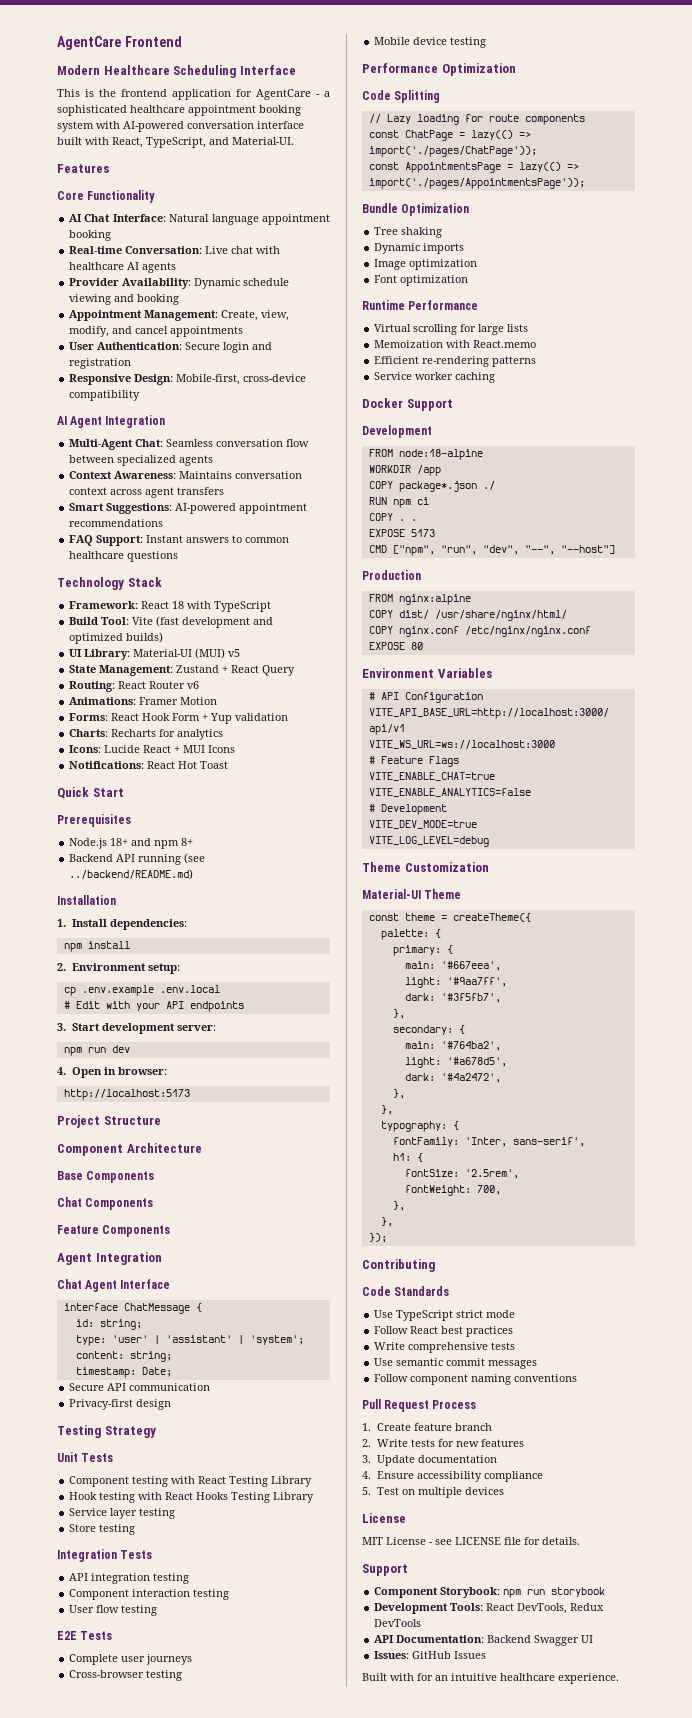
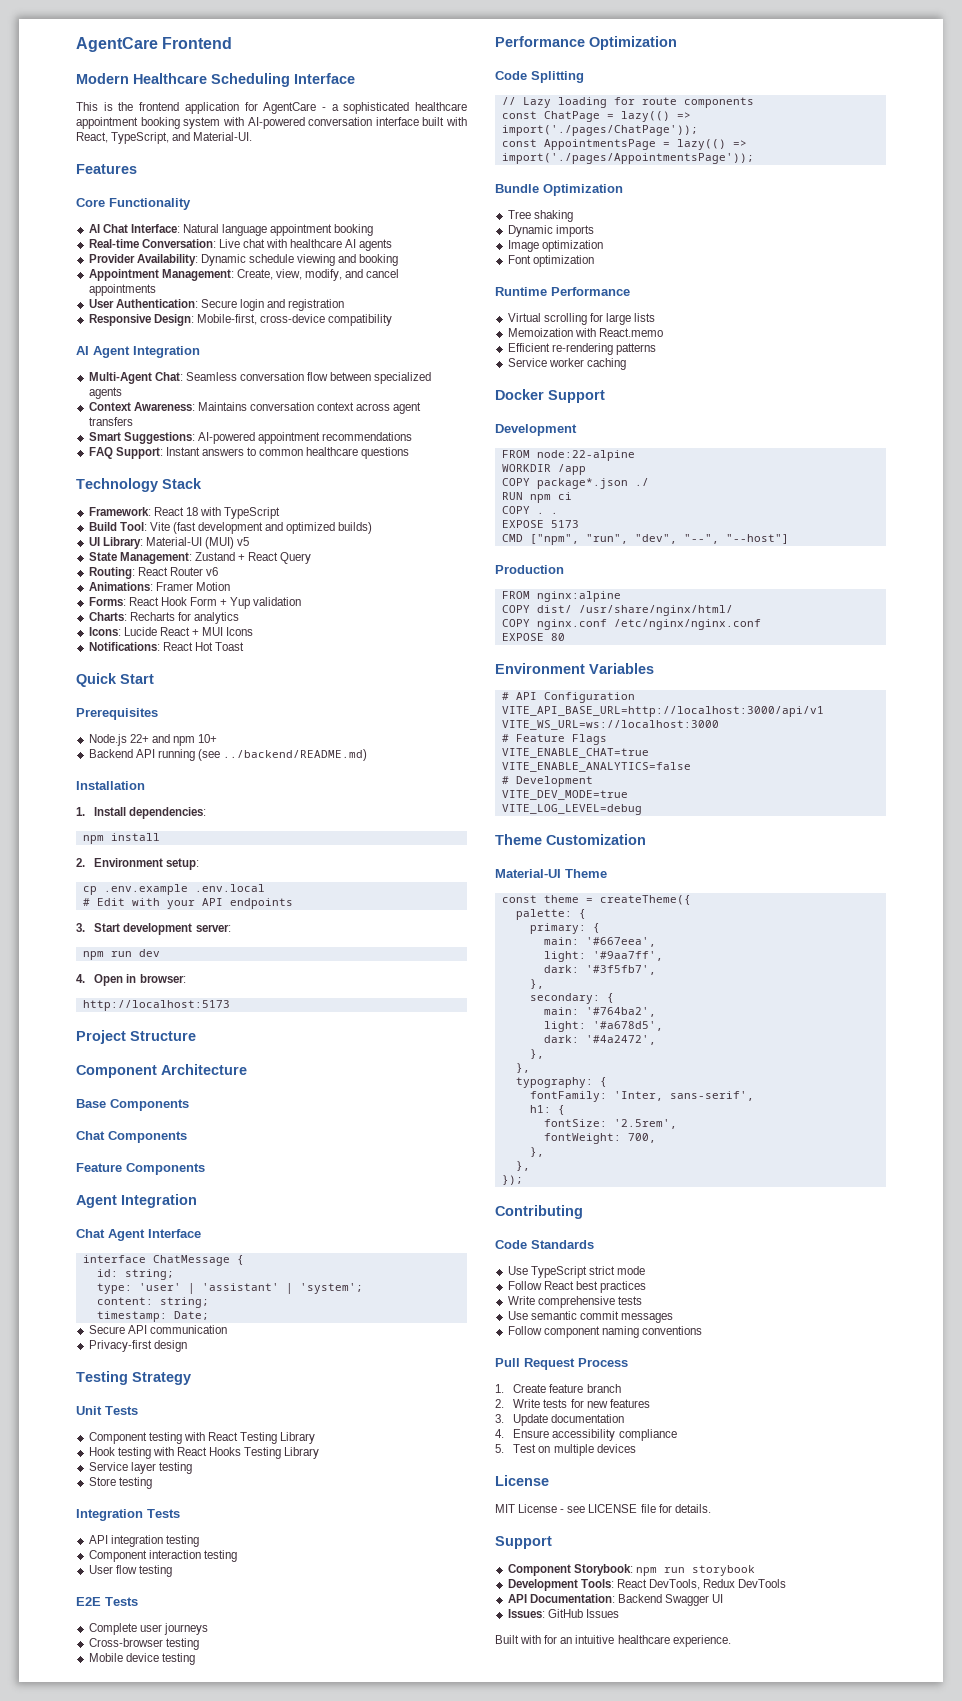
- Node.js 18+ and npm 8+
+ Node.js 22+ and npm 10+
- FROM node:18-alpine
+ FROM node:22-alpine

